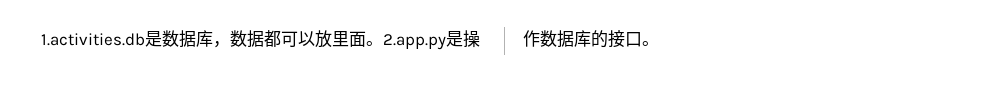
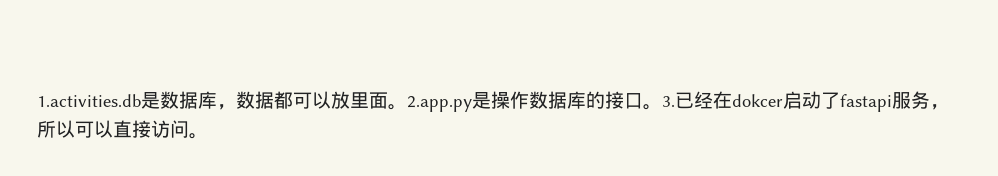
+ 3.已经在dokcer启动了fastapi服务，所以可以直接访问。

